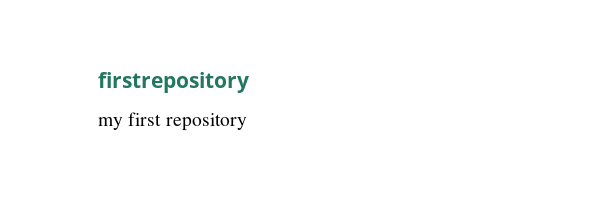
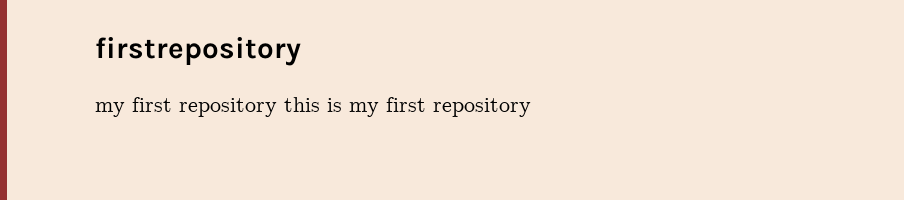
- my first repository
+ my first repository this is my first repository

